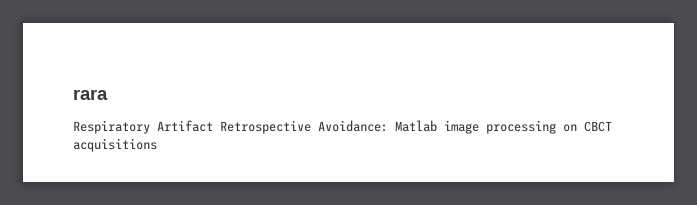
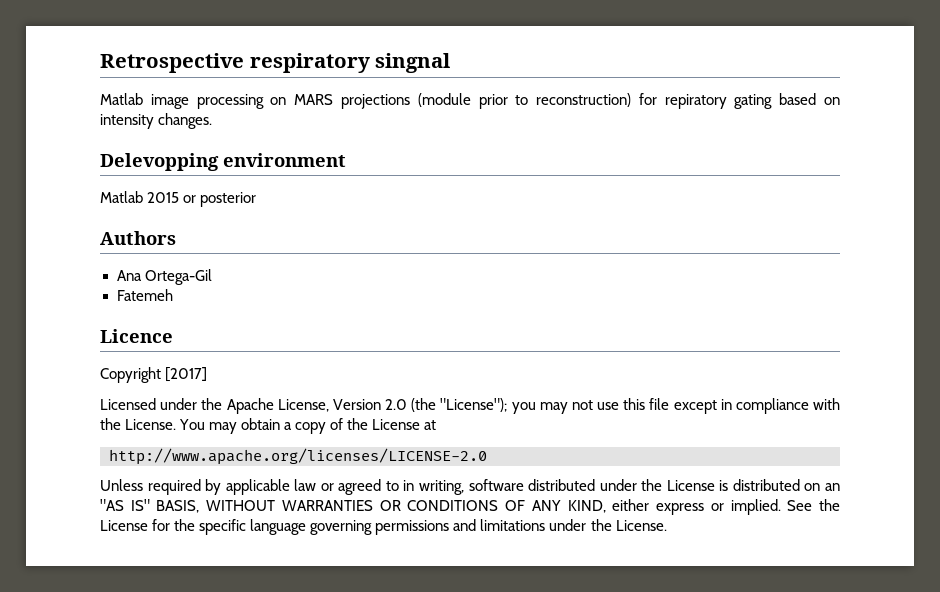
- rara
- Respiratory Artifact Retrospective Avoidance: Matlab image processing on CBCT acquisitions
+ Retrospective respiratory singnal
+ Matlab image processing on MARS projections (module prior to reconstruction) for repiratory gating based on intensity changes.
+ Delevopping environment
+ Matlab 2015 or posterior
+ Authors
+ Ana Ortega-Gil
+ Fatemeh
+ Licence
+ Copyright [2017]
+ Licensed under the Apache License, Version 2.0 (the "License"); you may not use this file except in compliance with the License. You may obtain a copy of the License at
+ http://www.apache.org/licenses/LICENSE-2.0
+ Unless required by applicable law or agreed to in writing, software distributed under the License is distributed on an "AS IS" BASIS, WITHOUT WARRANTIES OR CONDITIONS OF ANY KIND, either express or implied. See the License for the specific language governing permissions and limitations under the License.

